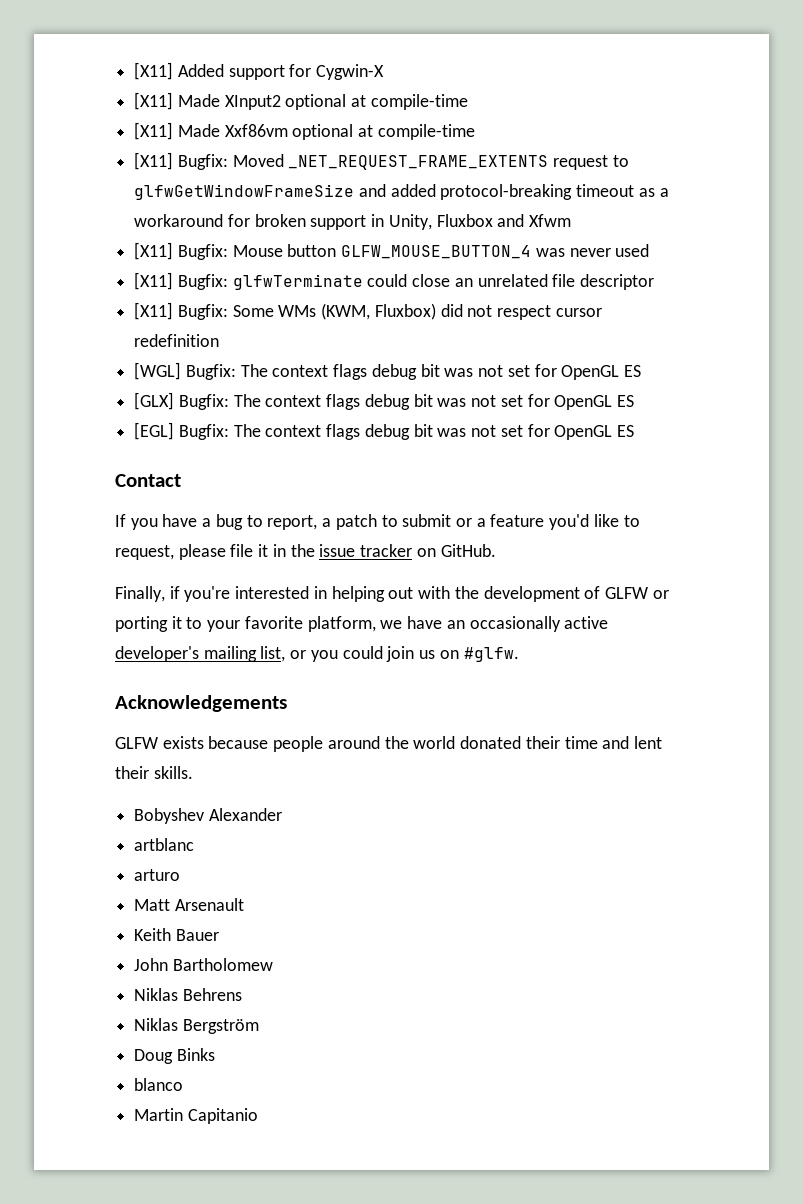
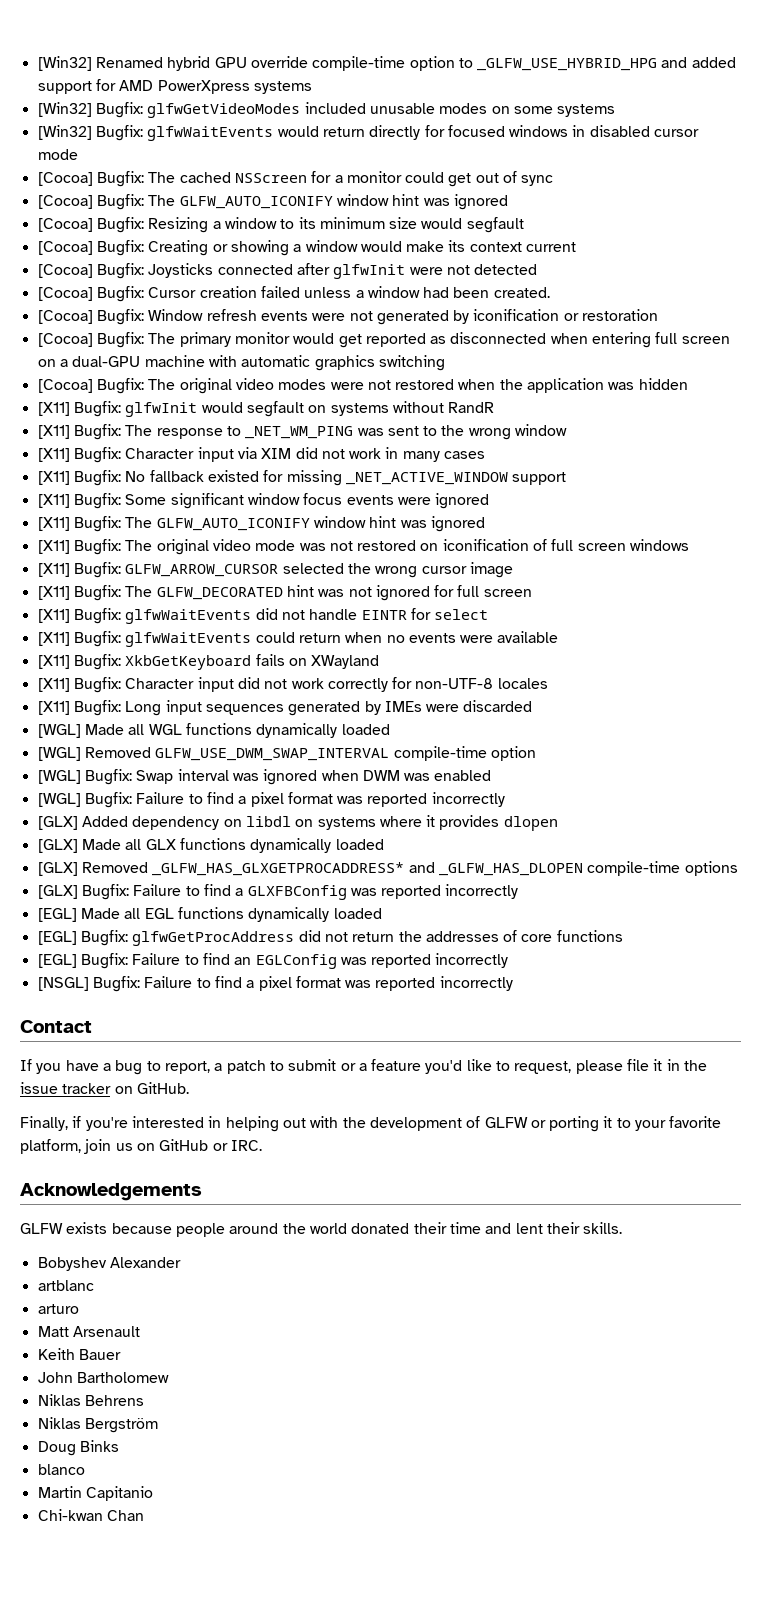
- [X11] Added support for Cygwin-X
- [X11] Made XInput2 optional at compile-time
- [X11] Made Xxf86vm optional at compile-time
- [X11] Bugfix: Moved _NET_REQUEST_FRAME_EXTENTS request to glfwGetWindowFrameSize and added protocol-breaking timeout as a workaround for broken support in Unity, Fluxbox and Xfwm
- [X11] Bugfix: Mouse button GLFW_MOUSE_BUTTON_4 was never used
- [X11] Bugfix: glfwTerminate could close an unrelated file descriptor
- [X11] Bugfix: Some WMs (KWM, Fluxbox) did not respect cursor redefinition
- [WGL] Bugfix: The context flags debug bit was not set for OpenGL ES
- [GLX] Bugfix: The context flags debug bit was not set for OpenGL ES
- [EGL] Bugfix: The context flags debug bit was not set for OpenGL ES
+ [Win32] Renamed hybrid GPU override compile-time option to _GLFW_USE_HYBRID_HPG and added support for AMD PowerXpress systems
+ [Win32] Bugfix: glfwGetVideoModes included unusable modes on some systems
+ [Win32] Bugfix: glfwWaitEvents would return directly for focused windows in disabled cursor mode
+ [Cocoa] Bugfix: The cached NSScreen for a monitor could get out of sync
+ [Cocoa] Bugfix: The GLFW_AUTO_ICONIFY window hint was ignored
+ [Cocoa] Bugfix: Resizing a window to its minimum size would segfault
+ [Cocoa] Bugfix: Creating or showing a window would make its context current
+ [Cocoa] Bugfix: Joysticks connected after glfwInit were not detected
+ [Cocoa] Bugfix: Cursor creation failed unless a window had been created.
+ [Cocoa] Bugfix: Window refresh events were not generated by iconification or restoration
+ [Cocoa] Bugfix: The primary monitor would get reported as disconnected when entering full screen on a dual-GPU machine with automatic graphics switching
+ [Cocoa] Bugfix: The original video modes were not restored when the application was hidden
+ [X11] Bugfix: glfwInit would segfault on systems without RandR
+ [X11] Bugfix: The response to _NET_WM_PING was sent to the wrong window
+ [X11] Bugfix: Character input via XIM did not work in many cases
+ [X11] Bugfix: No fallback existed for missing _NET_ACTIVE_WINDOW support
+ [X11] Bugfix: Some significant window focus events were ignored
+ [X11] Bugfix: The GLFW_AUTO_ICONIFY window hint was ignored
+ [X11] Bugfix: The original video mode was not restored on iconification of full screen windows
+ [X11] Bugfix: GLFW_ARROW_CURSOR selected the wrong cursor image
+ [X11] Bugfix: The GLFW_DECORATED hint was not ignored for full screen
+ [X11] Bugfix: glfwWaitEvents did not handle EINTR for select
+ [X11] Bugfix: glfwWaitEvents could return when no events were available
+ [X11] Bugfix: XkbGetKeyboard fails on XWayland
+ [X11] Bugfix: Character input did not work correctly for non-UTF-8 locales
+ [X11] Bugfix: Long input sequences generated by IMEs were discarded
+ [WGL] Made all WGL functions dynamically loaded
+ [WGL] Removed GLFW_USE_DWM_SWAP_INTERVAL compile-time option
+ [WGL] Bugfix: Swap interval was ignored when DWM was enabled
+ [WGL] Bugfix: Failure to find a pixel format was reported incorrectly
+ [GLX] Added dependency on libdl on systems where it provides dlopen
+ [GLX] Made all GLX functions dynamically loaded
+ [GLX] Removed _GLFW_HAS_GLXGETPROCADDRESS* and _GLFW_HAS_DLOPEN compile-time options
+ [GLX] Bugfix: Failure to find a GLXFBConfig was reported incorrectly
+ [EGL] Made all EGL functions dynamically loaded
+ [EGL] Bugfix: glfwGetProcAddress did not return the addresses of core functions
+ [EGL] Bugfix: Failure to find an EGLConfig was reported incorrectly
+ [NSGL] Bugfix: Failure to find a pixel format was reported incorrectly
- Finally, if you're interested in helping out with the development of GLFW or porting it to your favorite platform, we have an occasionally active developer's mailing list, or you could join us on #glfw.
+ Finally, if you're interested in helping out with the development of GLFW or porting it to your favorite platform, join us on GitHub or IRC.
+ Chi-kwan Chan

